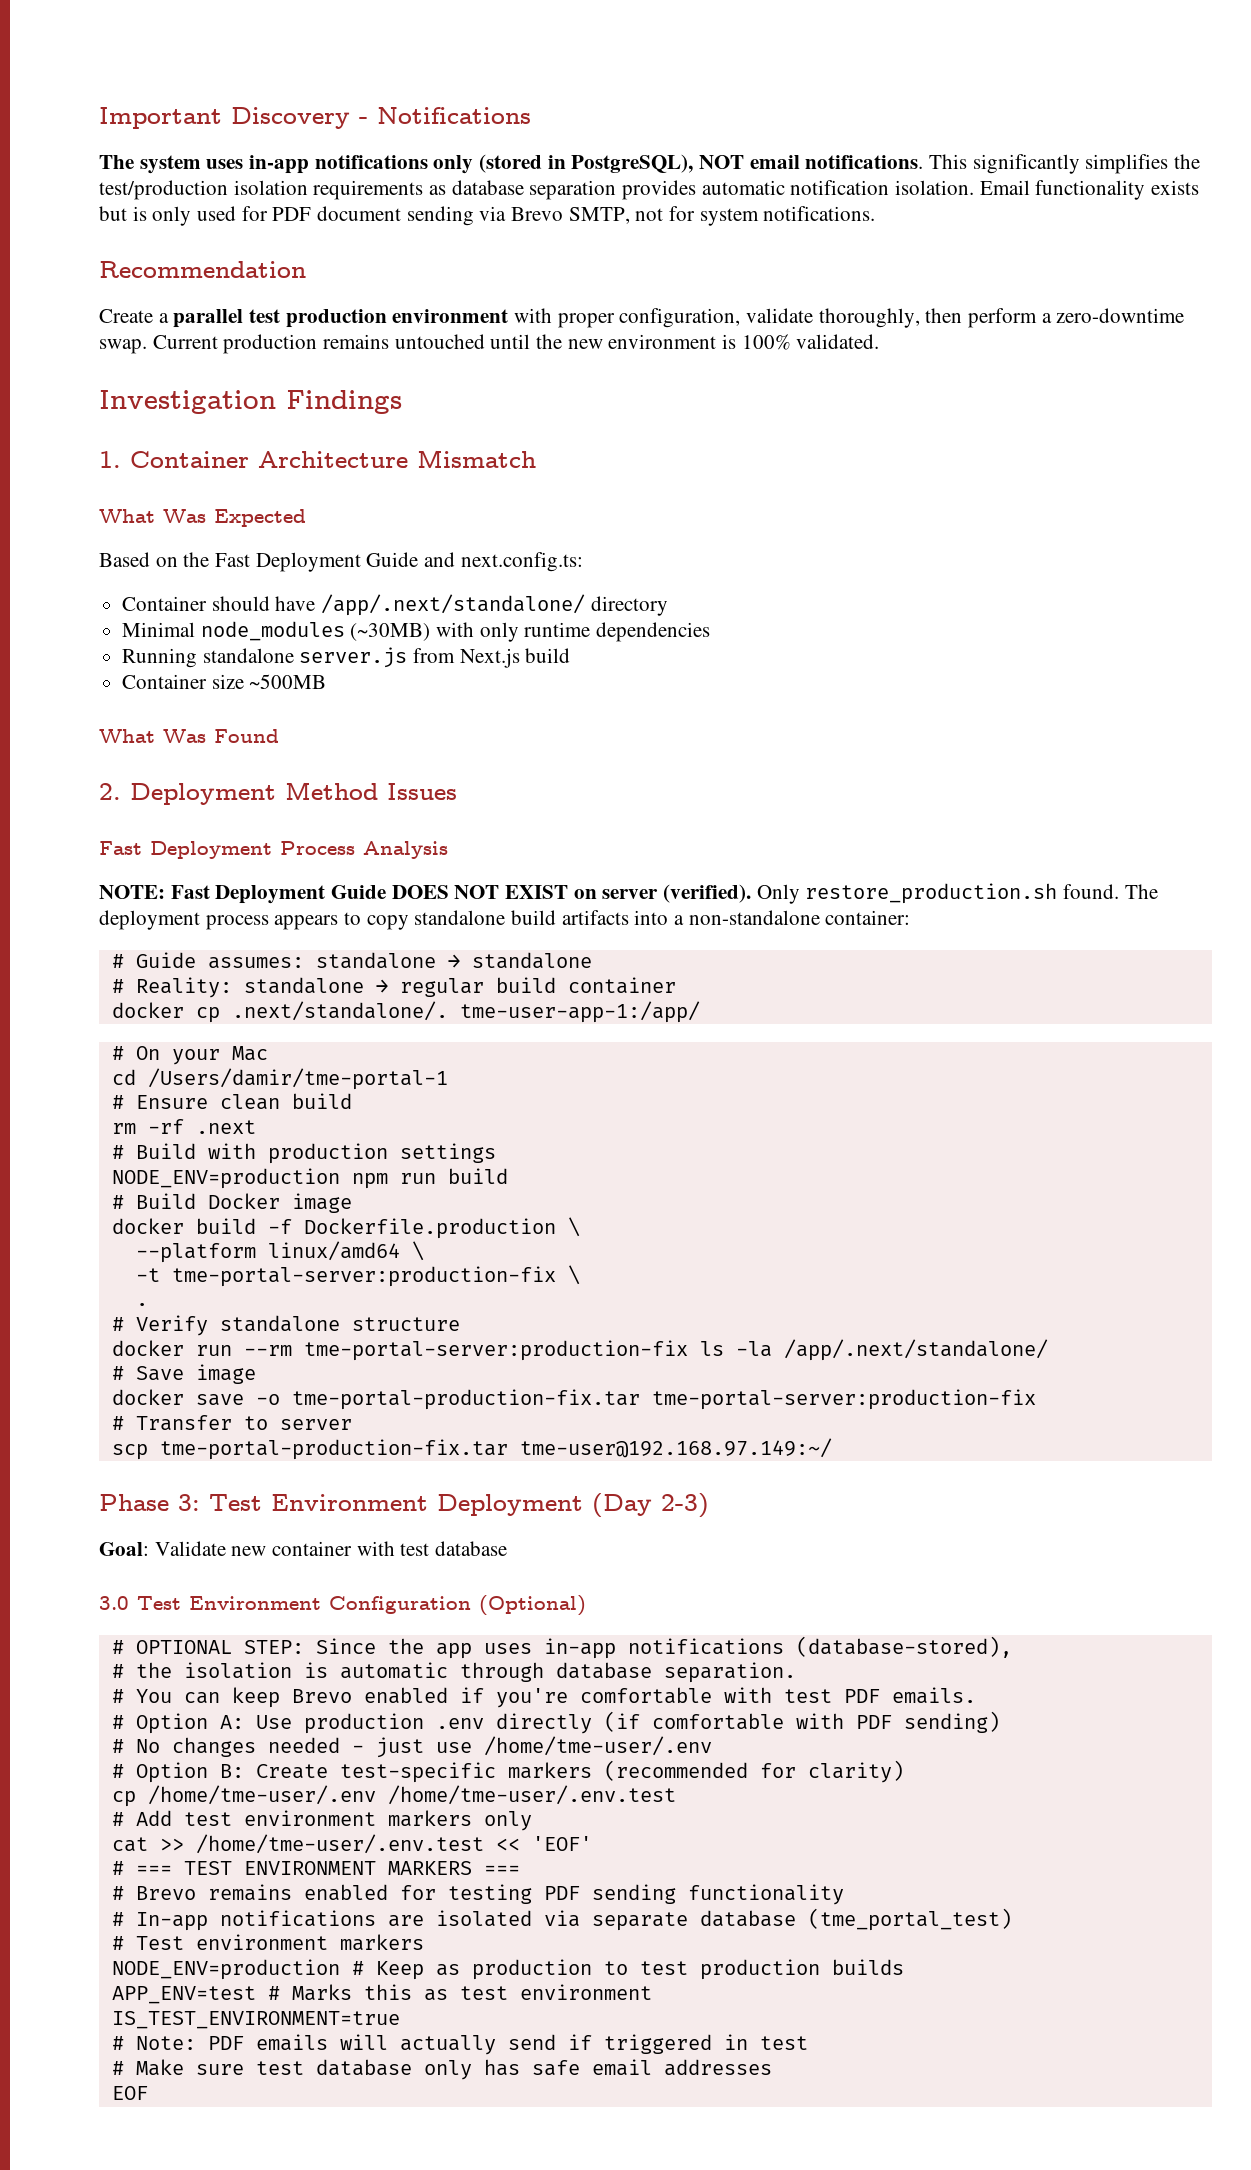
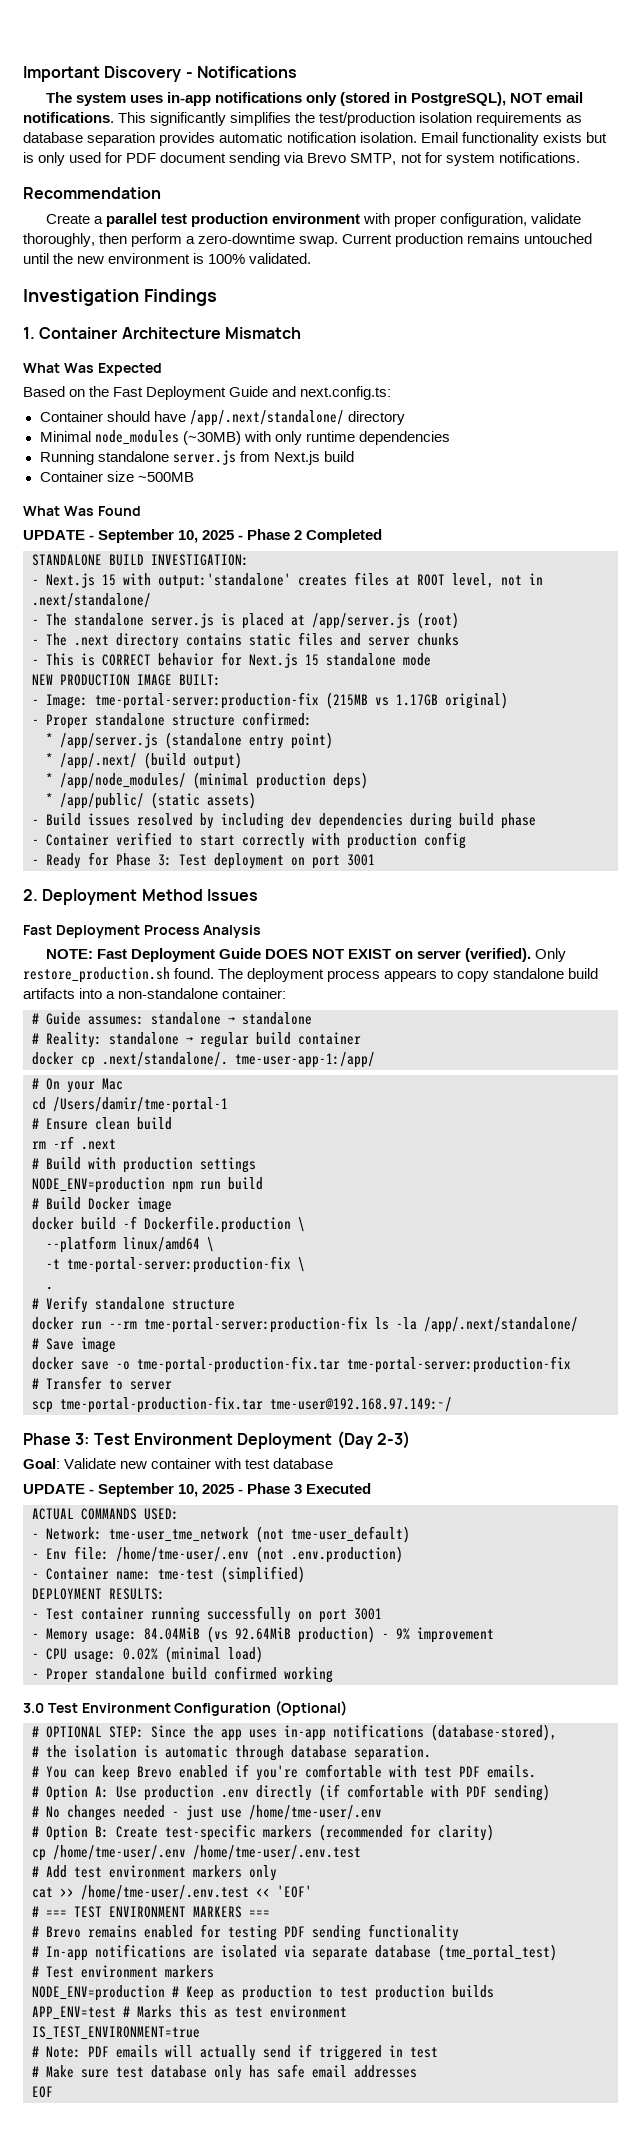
+ UPDATE - September 10, 2025 - Phase 2 Completed
+ STANDALONE BUILD INVESTIGATION:
+ - Next.js 15 with output:'standalone' creates files at ROOT level, not in .next/standalone/
+ - The standalone server.js is placed at /app/server.js (root)
+ - The .next directory contains static files and server chunks
+ - This is CORRECT behavior for Next.js 15 standalone mode
+ NEW PRODUCTION IMAGE BUILT:
+ - Image: tme-portal-server:production-fix (215MB vs 1.17GB original)
+ - Proper standalone structure confirmed:
+ * /app/server.js (standalone entry point)
+ * /app/.next/ (build output)
+ * /app/node_modules/ (minimal production deps)
+ * /app/public/ (static assets)
+ - Build issues resolved by including dev dependencies during build phase
+ - Container verified to start correctly with production config
+ - Ready for Phase 3: Test deployment on port 3001
+ UPDATE - September 10, 2025 - Phase 3 Executed
+ ACTUAL COMMANDS USED:
+ - Network: tme-user_tme_network (not tme-user_default)
+ - Env file: /home/tme-user/.env (not .env.production)
+ - Container name: tme-test (simplified)
+ DEPLOYMENT RESULTS:
+ - Test container running successfully on port 3001
+ - Memory usage: 84.04MiB (vs 92.64MiB production) - 9% improvement
+ - CPU usage: 0.02% (minimal load)
+ - Proper standalone build confirmed working

